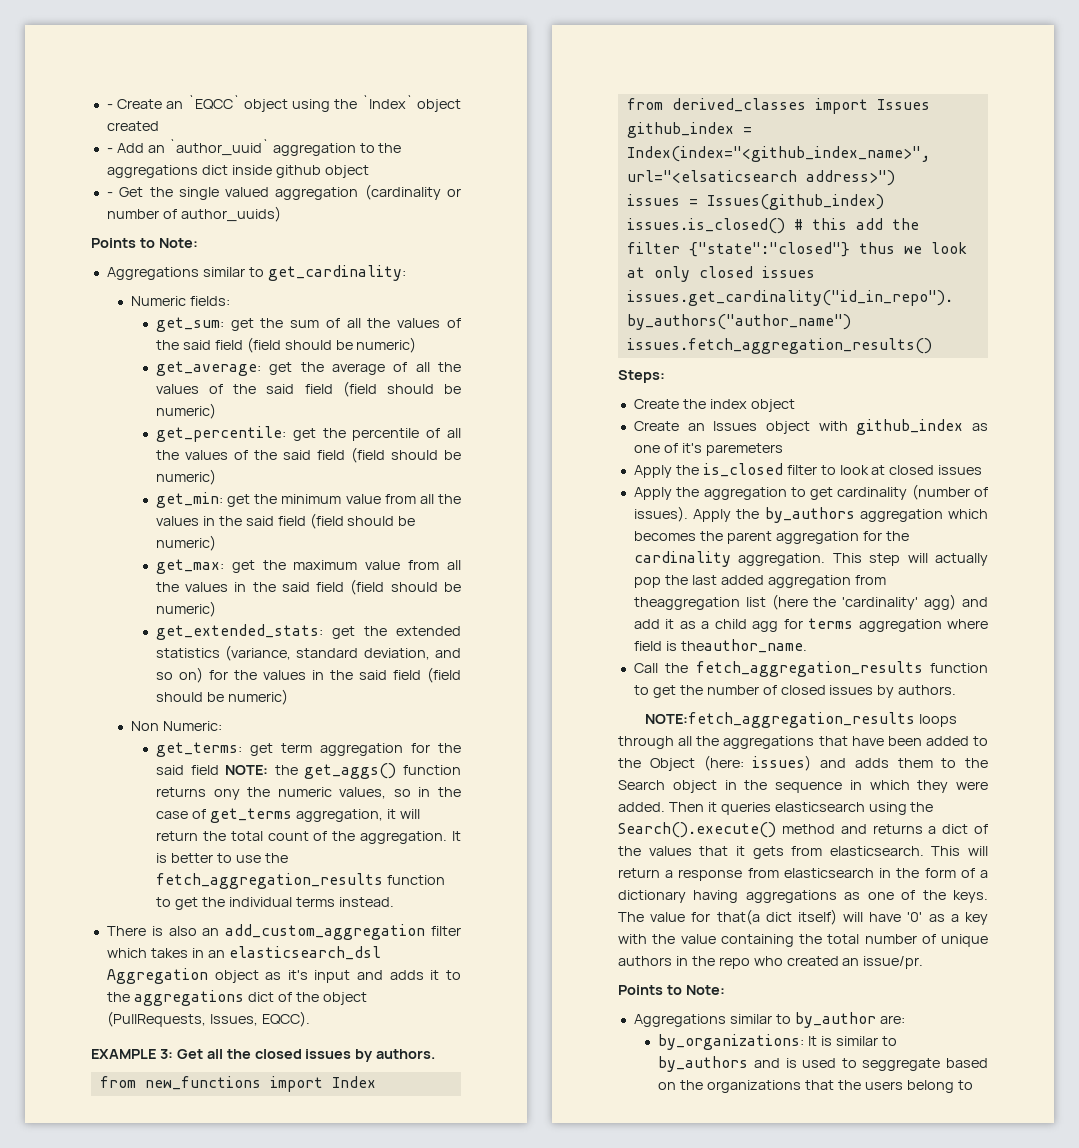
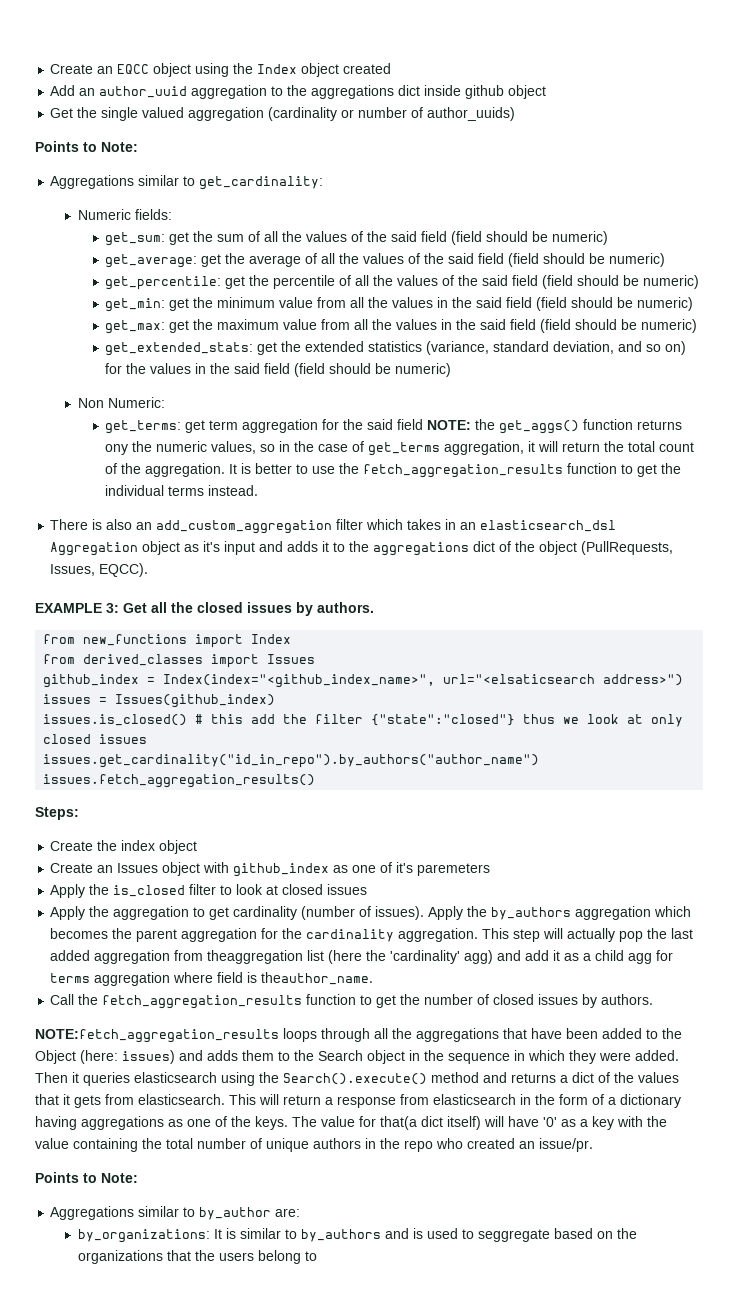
- - Create an `EQCC` object using the `Index` object created
+ Create an EQCC object using the Index object created
- - Add an `author_uuid` aggregation to the aggregations dict inside github object
+ Add an author_uuid aggregation to the aggregations dict inside github object
- - Get the single valued aggregation (cardinality or number of author_uuids)
+ Get the single valued aggregation (cardinality or number of author_uuids)

